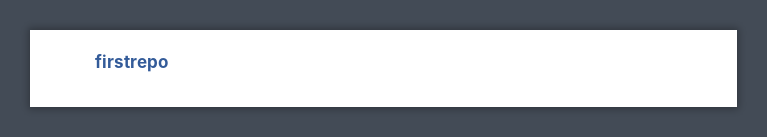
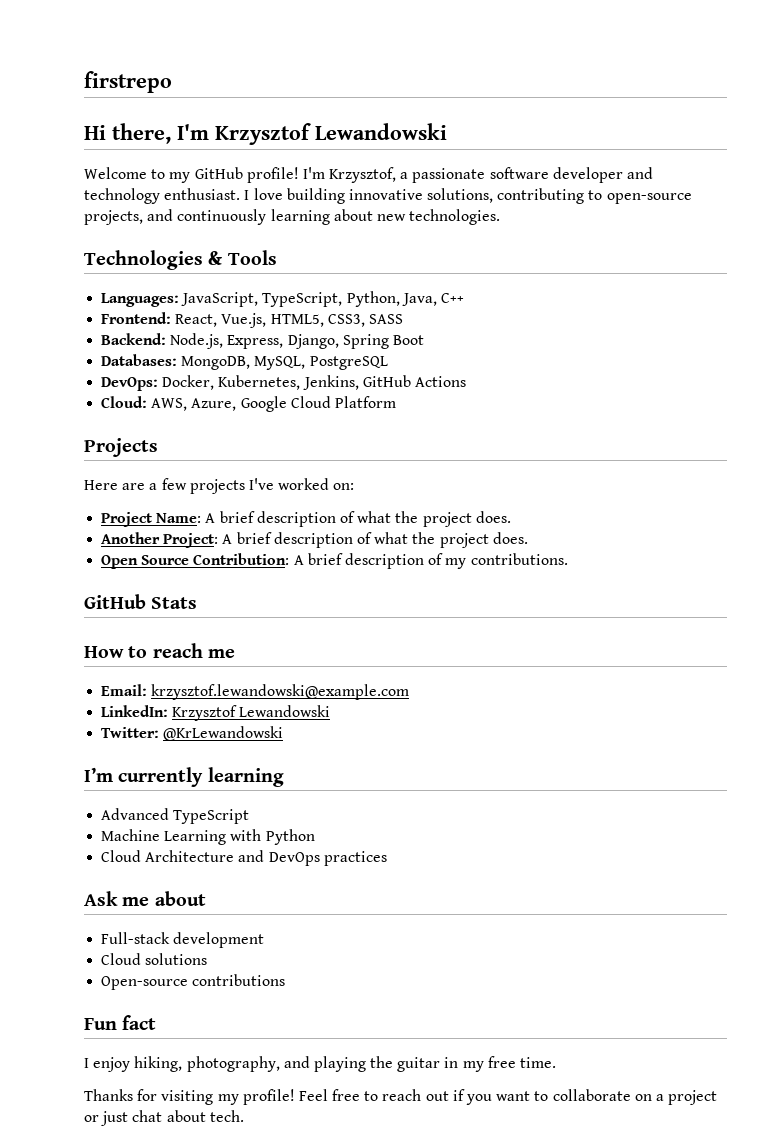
+ Hi there, I'm Krzysztof Lewandowski
+ Welcome to my GitHub profile! I'm Krzysztof, a passionate software developer and technology enthusiast. I love building innovative solutions, contributing to open-source projects, and continuously learning about new technologies.
+ Technologies & Tools
+ Languages: JavaScript, TypeScript, Python, Java, C++
+ Frontend: React, Vue.js, HTML5, CSS3, SASS
+ Backend: Node.js, Express, Django, Spring Boot
+ Databases: MongoDB, MySQL, PostgreSQL
+ DevOps: Docker, Kubernetes, Jenkins, GitHub Actions
+ Cloud: AWS, Azure, Google Cloud Platform
+ Projects
+ Here are a few projects I've worked on:
+ Project Name: A brief description of what the project does.
+ Another Project: A brief description of what the project does.
+ Open Source Contribution: A brief description of my contributions.
+ GitHub Stats
+ How to reach me
+ Email: krzysztof.lewandowski@example.com
+ LinkedIn: Krzysztof Lewandowski
+ Twitter: @KrLewandowski
+ I’m currently learning
+ Advanced TypeScript
+ Machine Learning with Python
+ Cloud Architecture and DevOps practices
+ Ask me about
+ Full-stack development
+ Cloud solutions
+ Open-source contributions
+ Fun fact
+ I enjoy hiking, photography, and playing the guitar in my free time.
+ Thanks for visiting my profile! Feel free to reach out if you want to collaborate on a project or just chat about tech.

